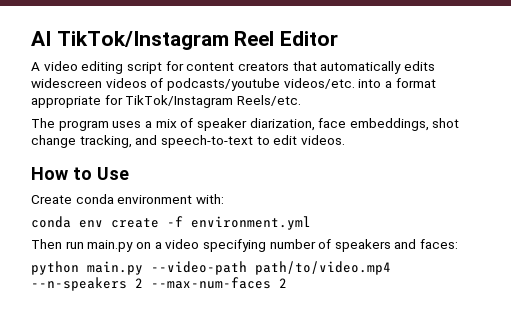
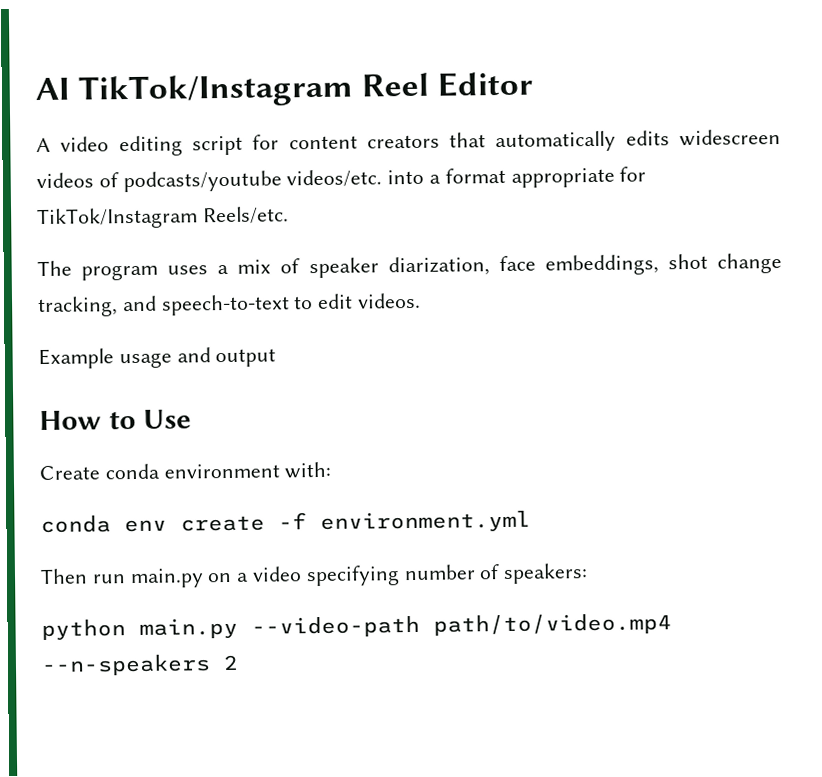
+ Example usage and output
- Then run main.py on a video specifying number of speakers and faces:
+ Then run main.py on a video specifying number of speakers:
- python main.py --video-path path/to/video.mp4 --n-speakers 2 --max-num-faces 2
+ python main.py --video-path path/to/video.mp4 --n-speakers 2

